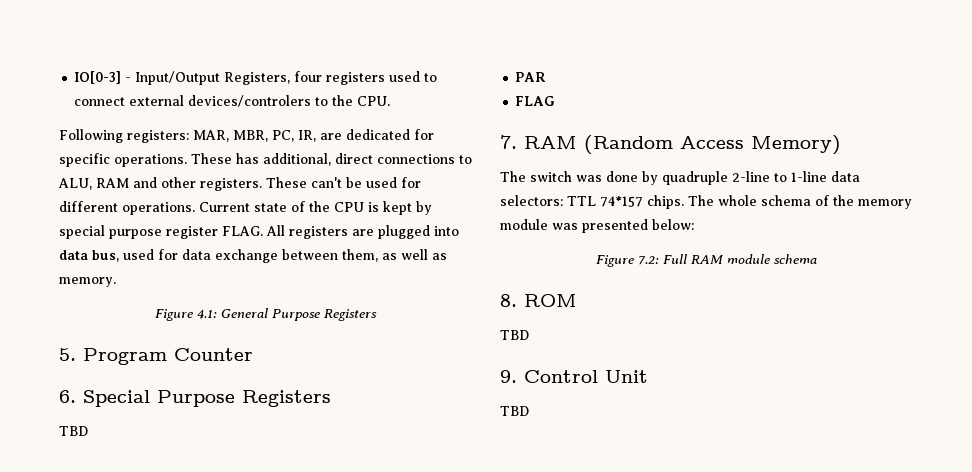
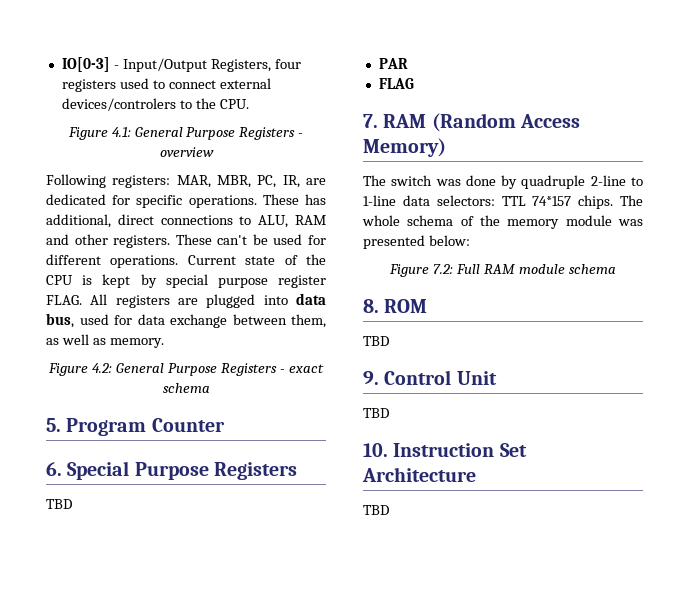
+ Figure 4.1: General Purpose Registers - overview
- Figure 4.1: General Purpose Registers
+ Figure 4.2: General Purpose Registers - exact schema
+ 10. Instruction Set Architecture
+ TBD

